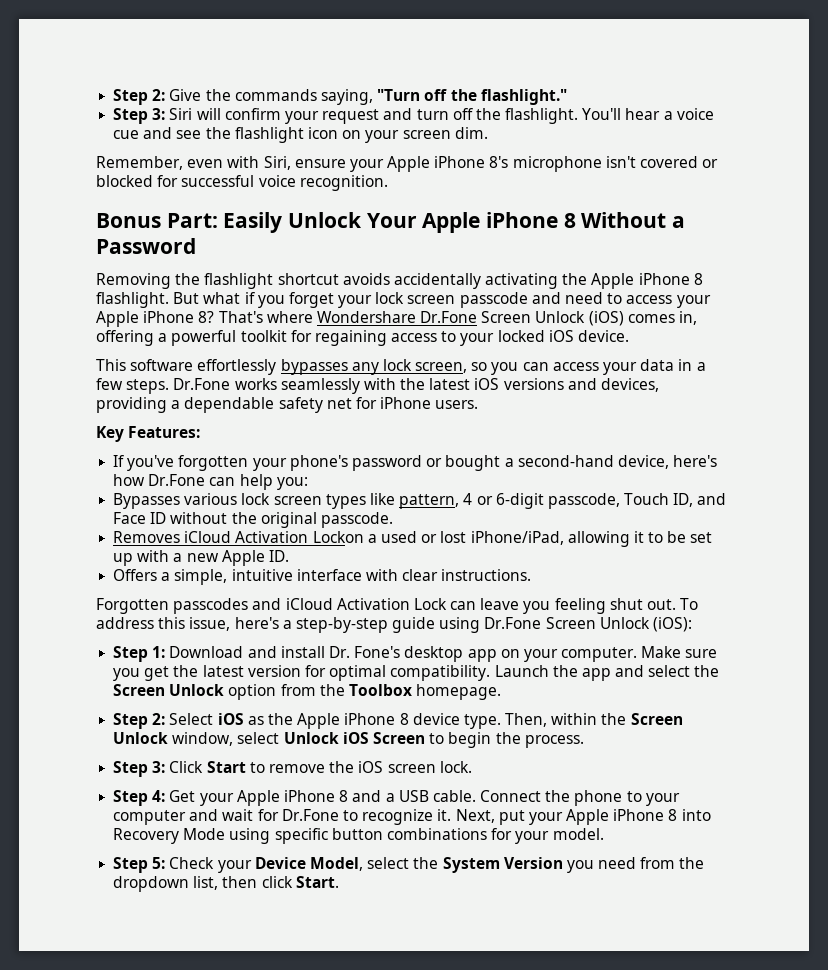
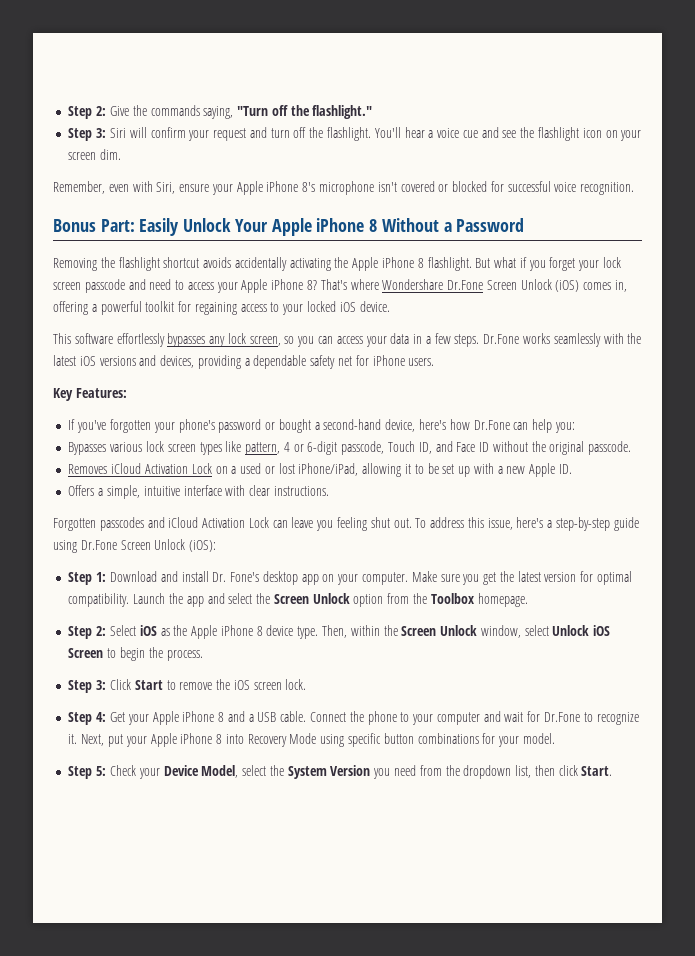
- Removes iCloud Activation Lockon a used or lost iPhone/iPad, allowing it to be set up with a new Apple ID.
+ Removes iCloud Activation Lock on a used or lost iPhone/iPad, allowing it to be set up with a new Apple ID.

